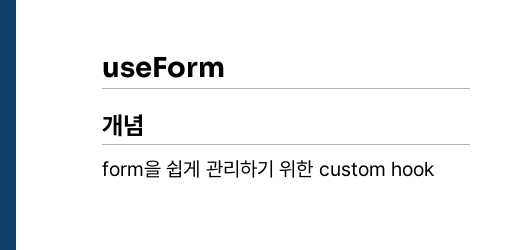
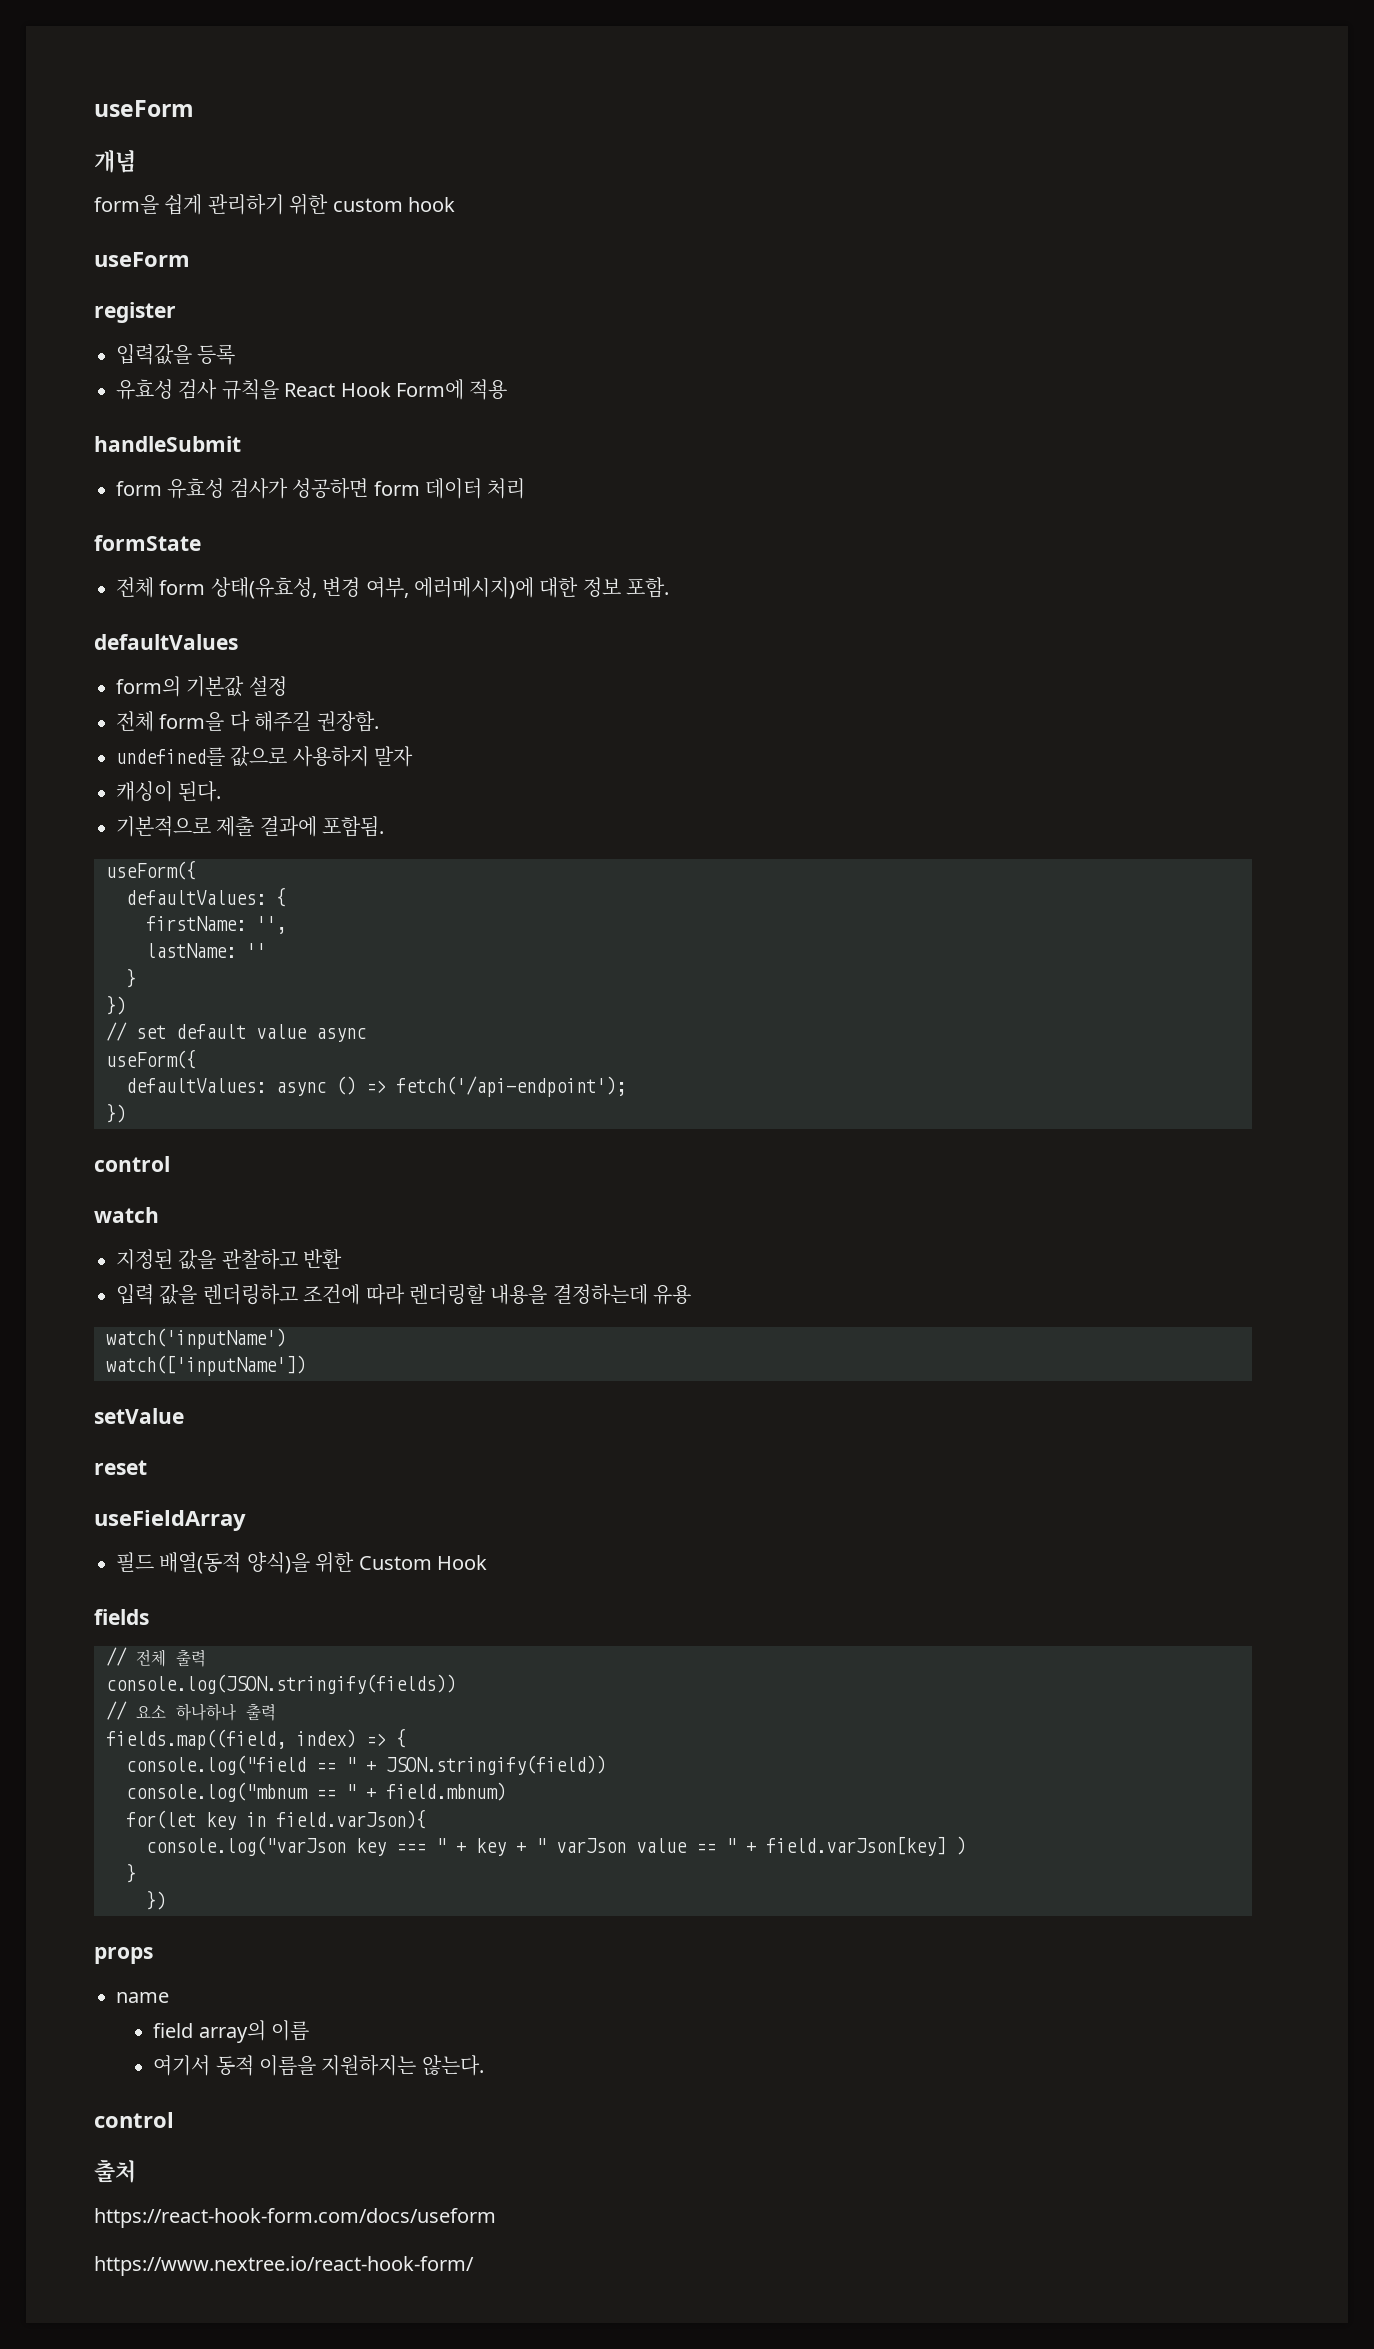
  form을 쉽게 관리하기 위한 custom hook
+ useForm
+ register
+ 입력값을 등록
+ 유효성 검사 규칙을 React Hook Form에 적용
+ handleSubmit
+ form 유효성 검사가 성공하면 form 데이터 처리
+ formState
+ 전체 form 상태(유효성, 변경 여부, 에러메시지)에 대한 정보 포함.
+ defaultValues
+ form의 기본값 설정
+ 전체 form을 다 해주길 권장함.
+ undefined를 값으로 사용하지 말자
+ 캐싱이 된다.
+ 기본적으로 제출 결과에 포함됨.
+ useForm({
+ defaultValues: {
+ firstName: '',
+ lastName: ''
+ }
+ })
+ // set default value async
+ useForm({
+ defaultValues: async () => fetch('/api-endpoint');
+ })
+ control
+ watch
+ 지정된 값을 관찰하고 반환
+ 입력 값을 렌더링하고 조건에 따라 렌더링할 내용을 결정하는데 유용
+ watch('inputName')
+ watch(['inputName'])
+ setValue
+ reset
+ useFieldArray
+ 필드 배열(동적 양식)을 위한 Custom Hook
+ fields
+ // 전체 출력
+ console.log(JSON.stringify(fields))
+ // 요소 하나하나 출력
+ fields.map((field, index) => {
+ console.log("field == " + JSON.stringify(field))
+ console.log("mbnum == " + field.mbnum)
+ for(let key in field.varJson){
+ console.log("varJson key === " + key + " varJson value == " + field.varJson[key] )
+ }
+ })
+ props
+ name
+ field array의 이름
+ 여기서 동적 이름을 지원하지는 않는다.
+ control
+ 출처
+ https://react-hook-form.com/docs/useform
+ https://www.nextree.io/react-hook-form/

